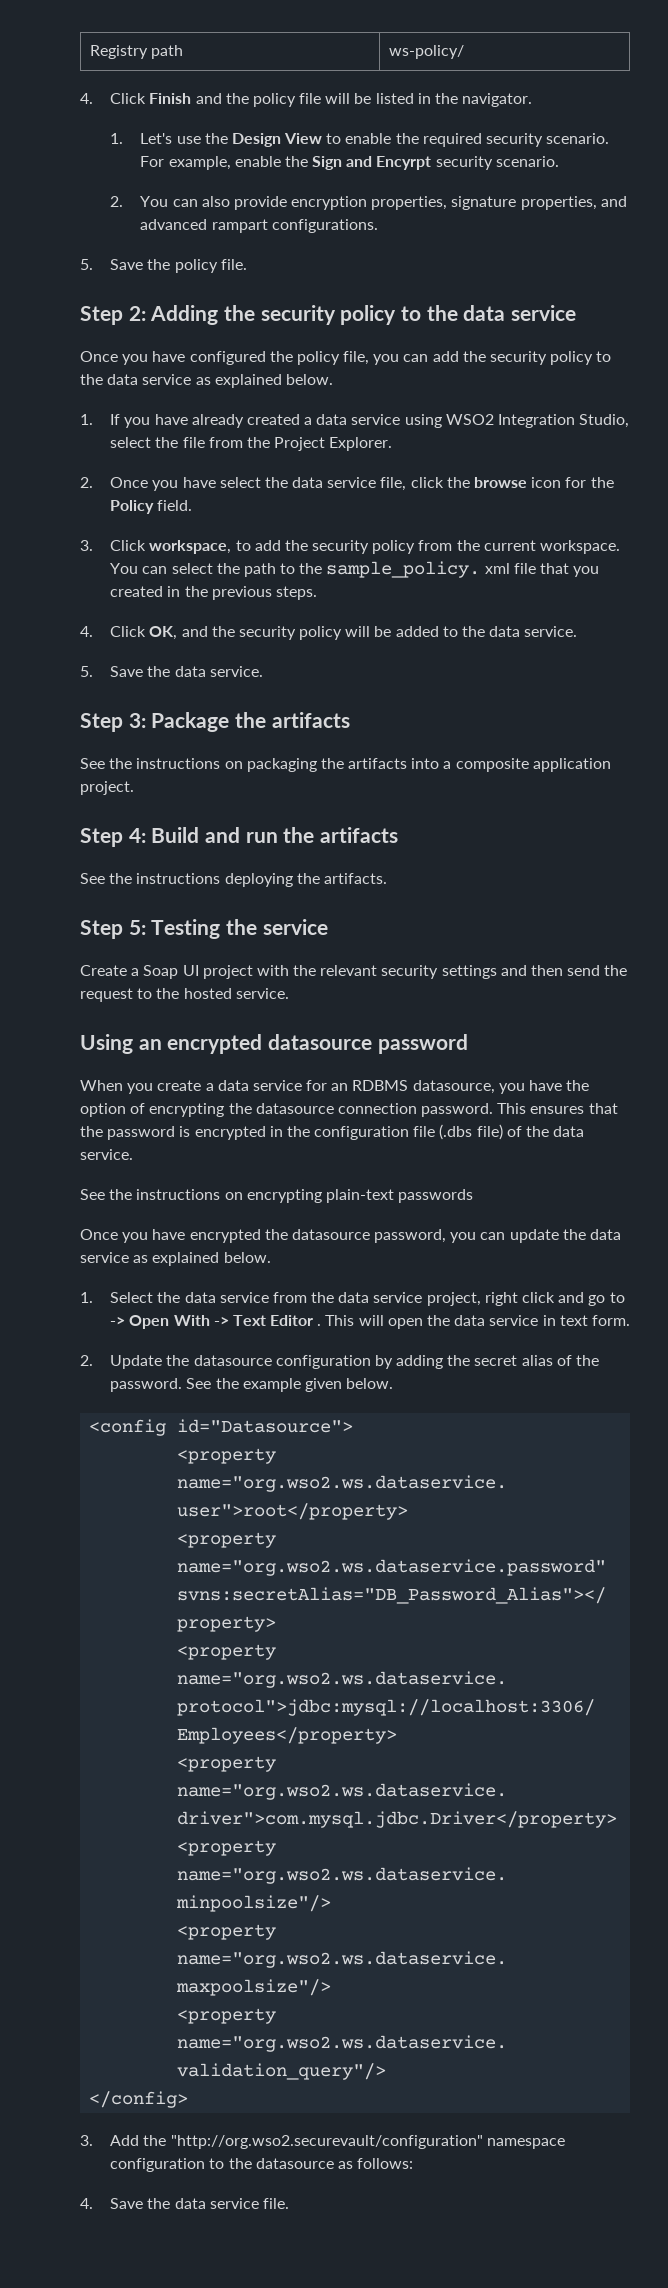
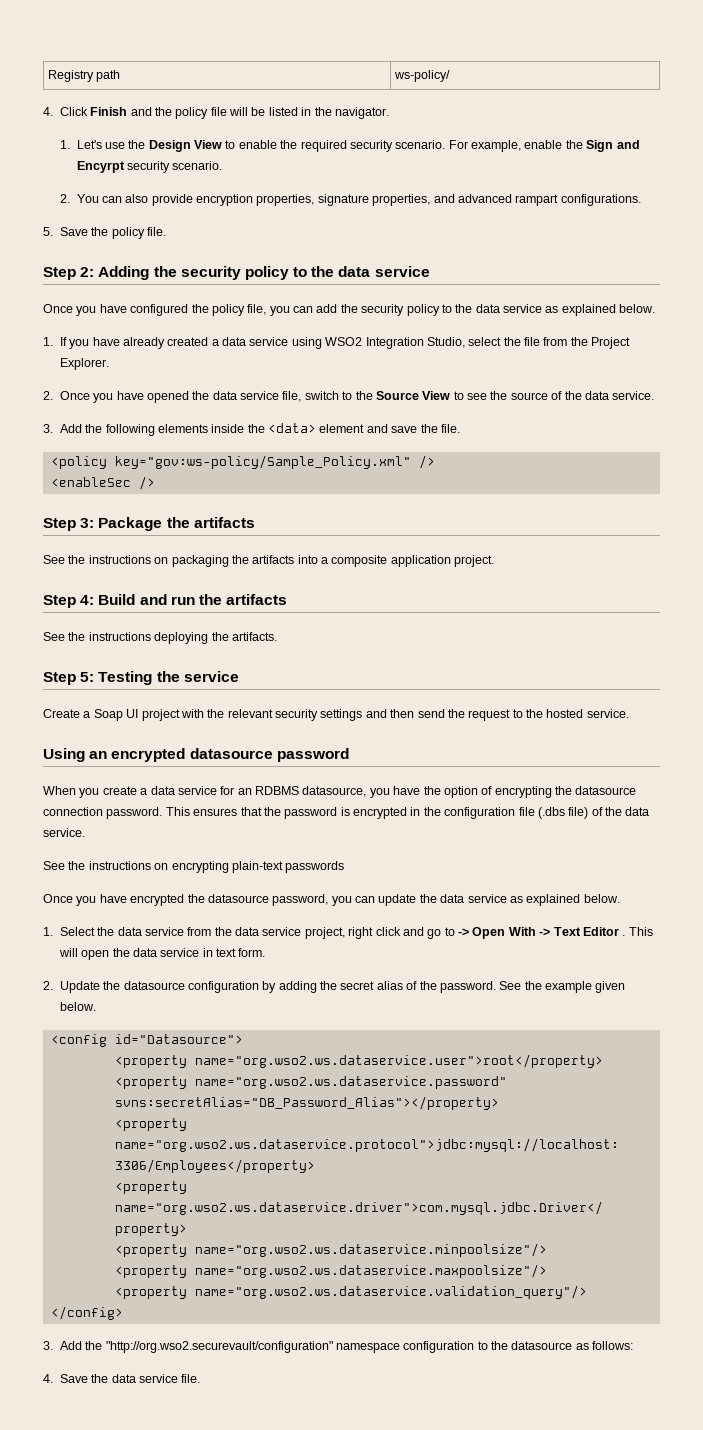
- 2. Once you have select the data service file, click the browse icon for the Policy field.
- 3. Click workspace, to add the security policy from the current workspace. You can select the path to the sample_policy. xml file that you created in the previous steps.
- 4. Click OK, and the security policy will be added to the data service.
- 5. Save the data service.
+ 2. Once you have opened the data service file, switch to the Source View to see the source of the data service.
+ 3. Add the following elements inside the <data> element and save the file.
+ <policy key="gov:ws-policy/Sample_Policy.xml" />
+ <enableSec />

